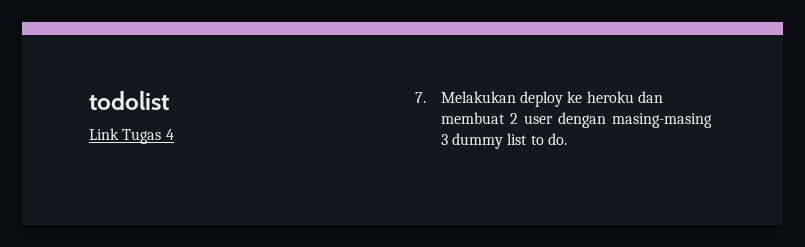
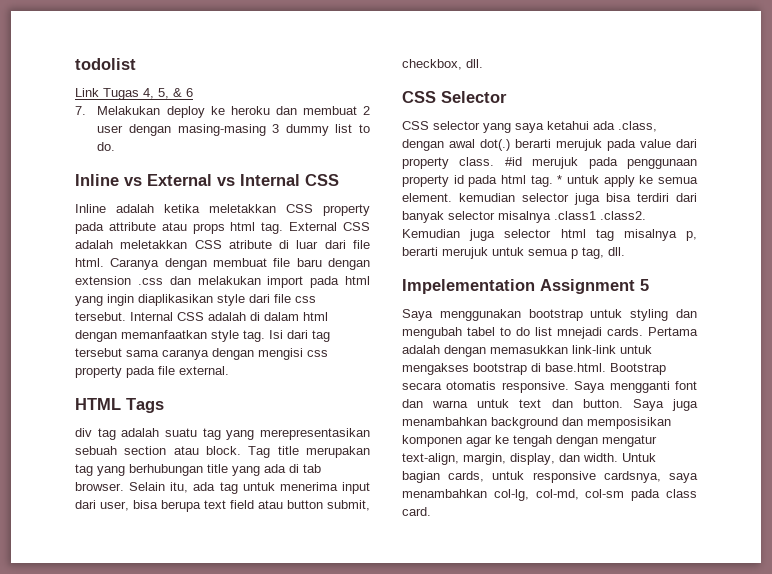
- Link Tugas 4
+ Link Tugas 4, 5, & 6
+ Inline vs External vs Internal CSS
+ Inline adalah ketika meletakkan CSS property pada attribute atau props html tag. External CSS adalah meletakkan CSS atribute di luar dari file html. Caranya dengan membuat file baru dengan extension .css dan melakukan import pada html yang ingin diaplikasikan style dari file css tersebut. Internal CSS adalah di dalam html dengan memanfaatkan style tag. Isi dari tag tersebut sama caranya dengan mengisi css property pada file external.
+ HTML Tags
+ div tag adalah suatu tag yang merepresentasikan sebuah section atau block. Tag title merupakan tag yang berhubungan title yang ada di tab browser. Selain itu, ada tag untuk menerima input dari user, bisa berupa text field atau button submit, checkbox, dll.
+ CSS Selector
+ CSS selector yang saya ketahui ada .class, dengan awal dot(.) berarti merujuk pada value dari property class. #id merujuk pada penggunaan property id pada html tag. * untuk apply ke semua element. kemudian selector juga bisa terdiri dari banyak selector misalnya .class1 .class2. Kemudian juga selector html tag misalnya p, berarti merujuk untuk semua p tag, dll.
+ Impelementation Assignment 5
+ Saya menggunakan bootstrap untuk styling dan mengubah tabel to do list mnejadi cards. Pertama adalah dengan memasukkan link-link untuk mengakses bootstrap di base.html. Bootstrap secara otomatis responsive. Saya mengganti font dan warna untuk text dan button. Saya juga menambahkan background dan memposisikan komponen agar ke tengah dengan mengatur text-align, margin, display, dan width. Untuk bagian cards, untuk responsive cardsnya, saya menambahkan col-lg, col-md, col-sm pada class card.

